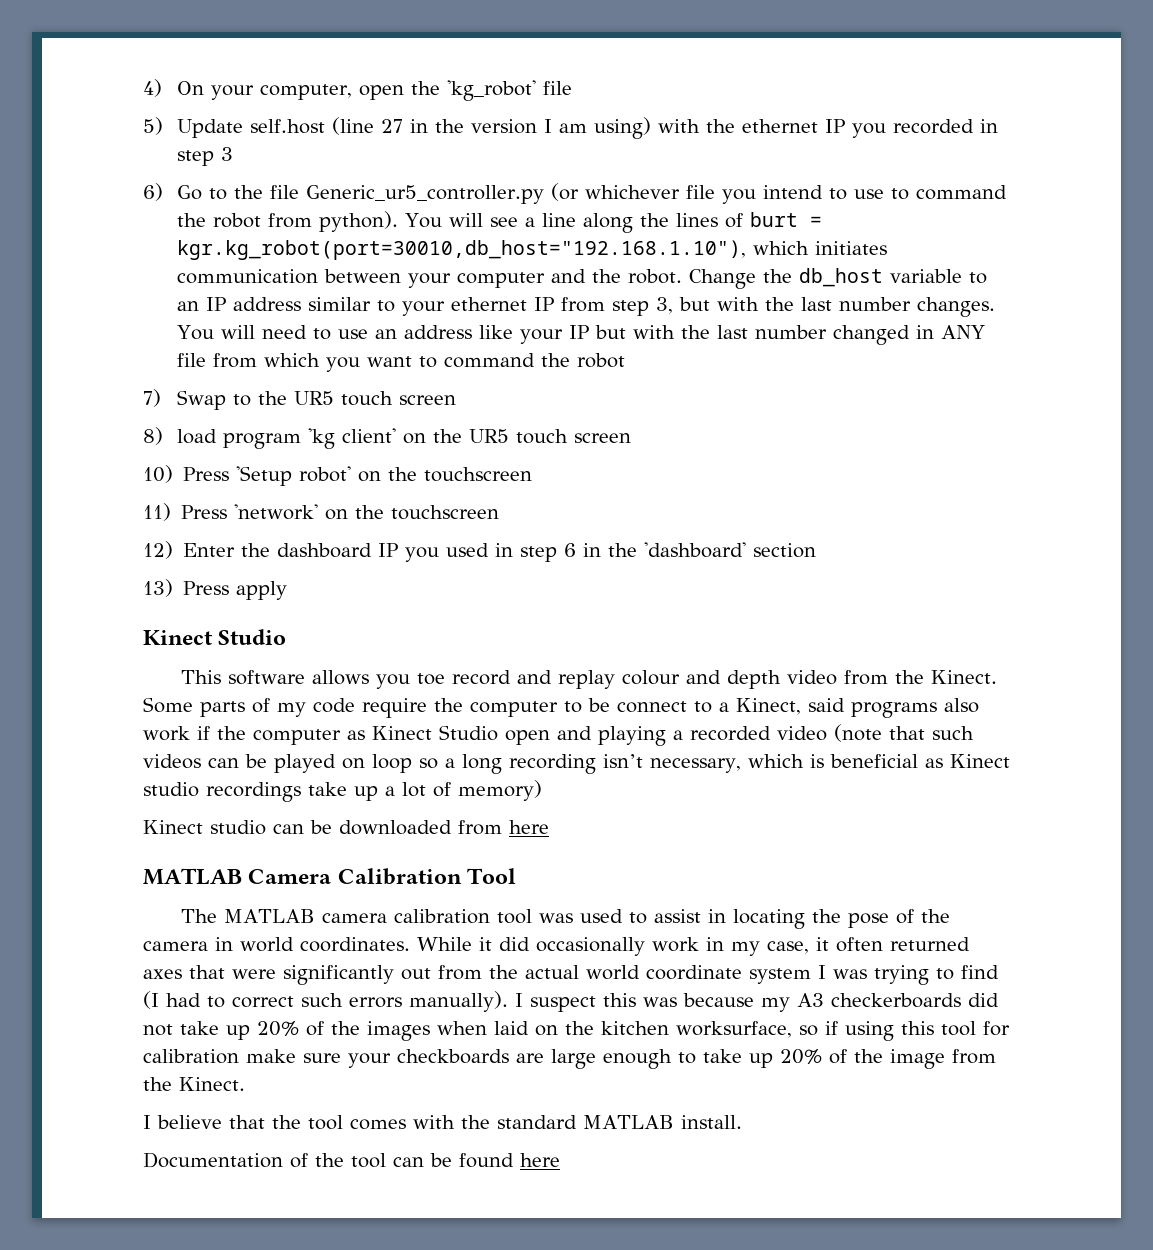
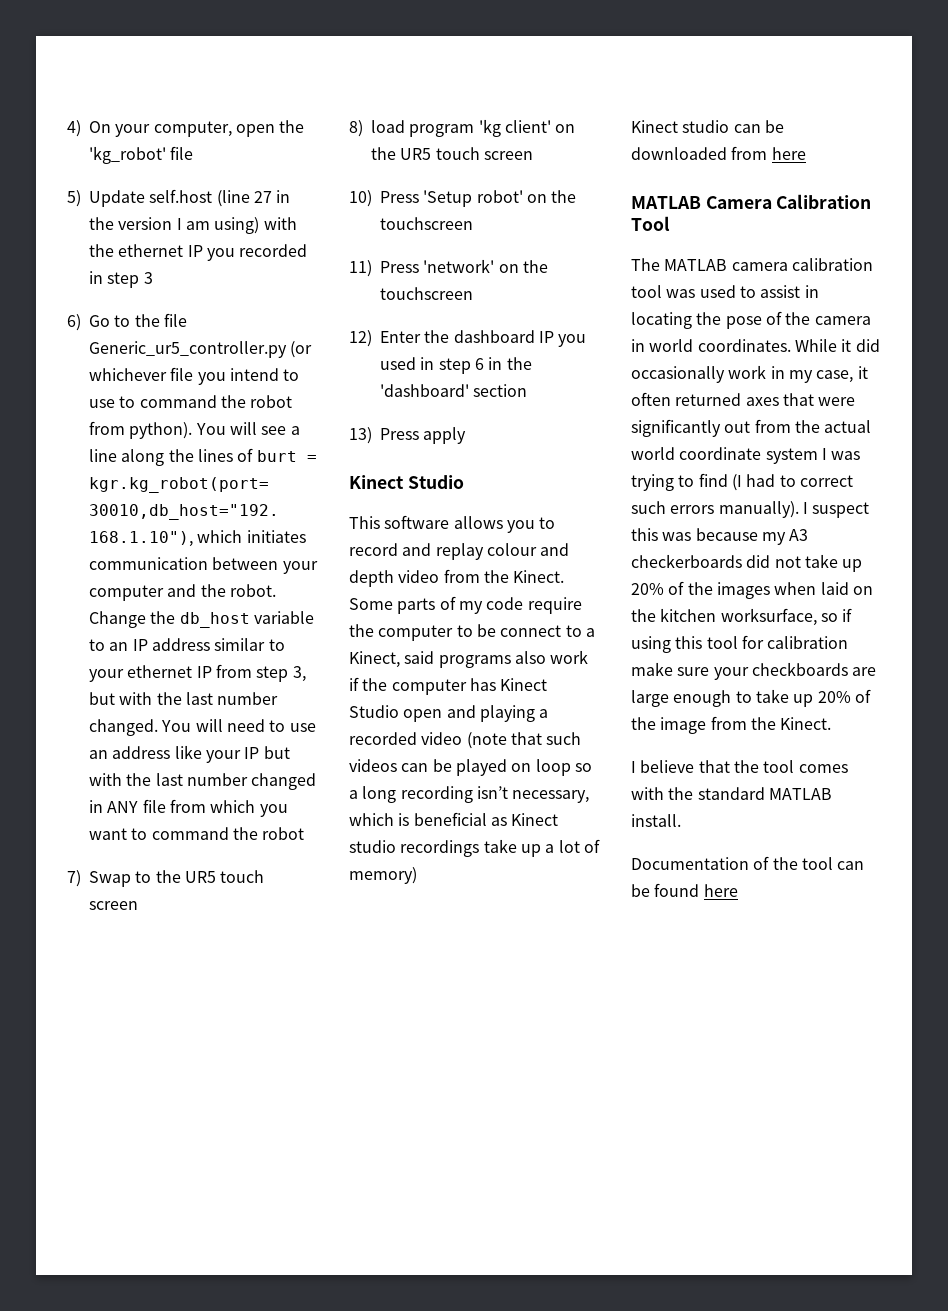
- Change the db_host variable to an IP address similar to your ethernet IP from step 3, but with the last number changes.
+ Change the db_host variable to an IP address similar to your ethernet IP from step 3, but with the last number changed.
- This software allows you toe record and replay colour and depth video from the Kinect.
+ This software allows you to record and replay colour and depth video from the Kinect.
- Some parts of my code require the computer to be connect to a Kinect, said programs also work if the computer as Kinect Studio open and playing a recorded video (note that such videos can be played on loop so a long recording isn’t necessary, which is beneficial as Kinect studio recordings take up a lot of memory)
+ Some parts of my code require the computer to be connect to a Kinect, said programs also work if the computer has Kinect Studio open and playing a recorded video (note that such videos can be played on loop so a long recording isn’t necessary, which is beneficial as Kinect studio recordings take up a lot of memory)

